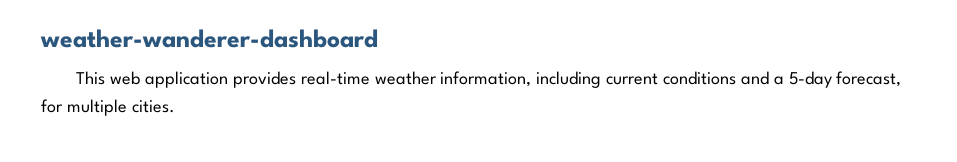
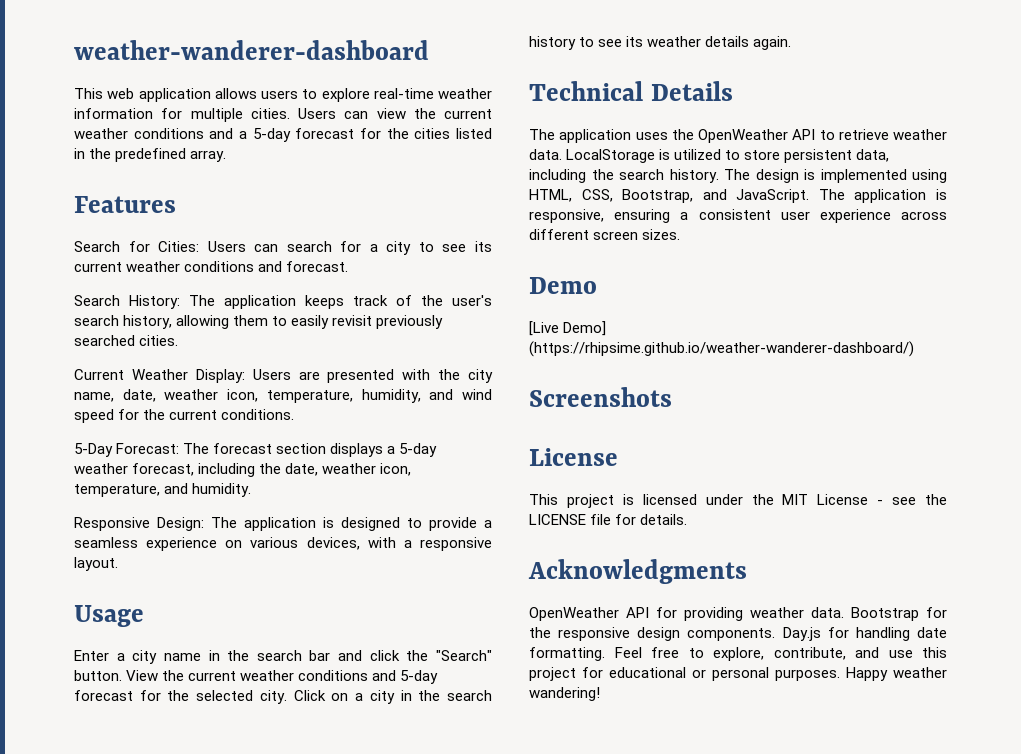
- This web application provides real-time weather information, including current conditions and a 5-day forecast, for multiple cities.
+ This web application allows users to explore real-time weather information for multiple cities. Users can view the current weather conditions and a 5-day forecast for the cities listed in the predefined array.
+ Features
+ Search for Cities: Users can search for a city to see its current weather conditions and forecast.
+ Search History: The application keeps track of the user's search history, allowing them to easily revisit previously searched cities.
+ Current Weather Display: Users are presented with the city name, date, weather icon, temperature, humidity, and wind speed for the current conditions.
+ 5-Day Forecast: The forecast section displays a 5-day weather forecast, including the date, weather icon, temperature, and humidity.
+ Responsive Design: The application is designed to provide a seamless experience on various devices, with a responsive layout.
+ Usage
+ Enter a city name in the search bar and click the "Search" button. View the current weather conditions and 5-day forecast for the selected city. Click on a city in the search history to see its weather details again.
+ Technical Details
+ The application uses the OpenWeather API to retrieve weather data. LocalStorage is utilized to store persistent data, including the search history. The design is implemented using HTML, CSS, Bootstrap, and JavaScript. The application is responsive, ensuring a consistent user experience across different screen sizes.
+ Demo
+ [Live Demo] (https://rhipsime.github.io/weather-wanderer-dashboard/)
+ Screenshots
+ License
+ This project is licensed under the MIT License - see the LICENSE file for details.
+ Acknowledgments
+ OpenWeather API for providing weather data. Bootstrap for the responsive design components. Day.js for handling date formatting. Feel free to explore, contribute, and use this project for educational or personal purposes. Happy weather wandering!

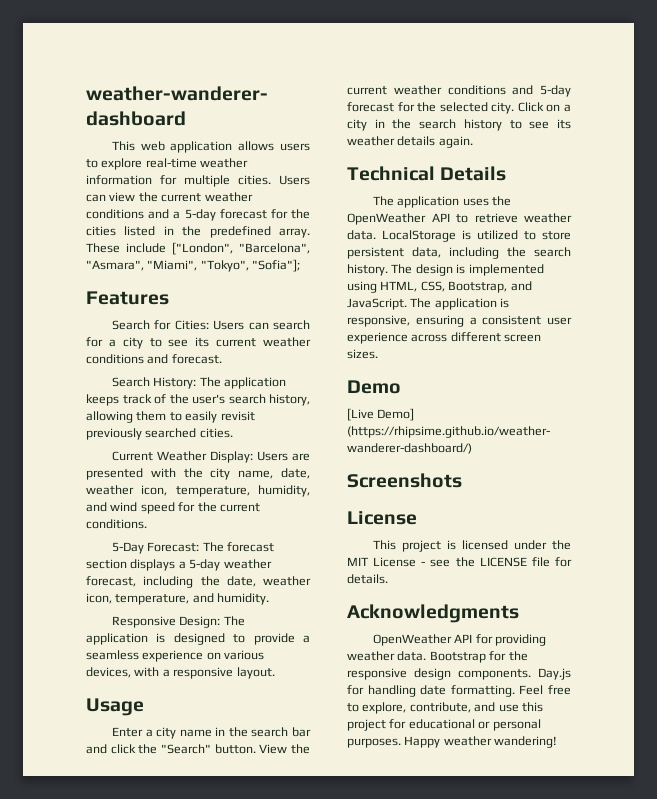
+ These include ["London", "Barcelona", "Asmara", "Miami", "Tokyo", "Sofia"];

